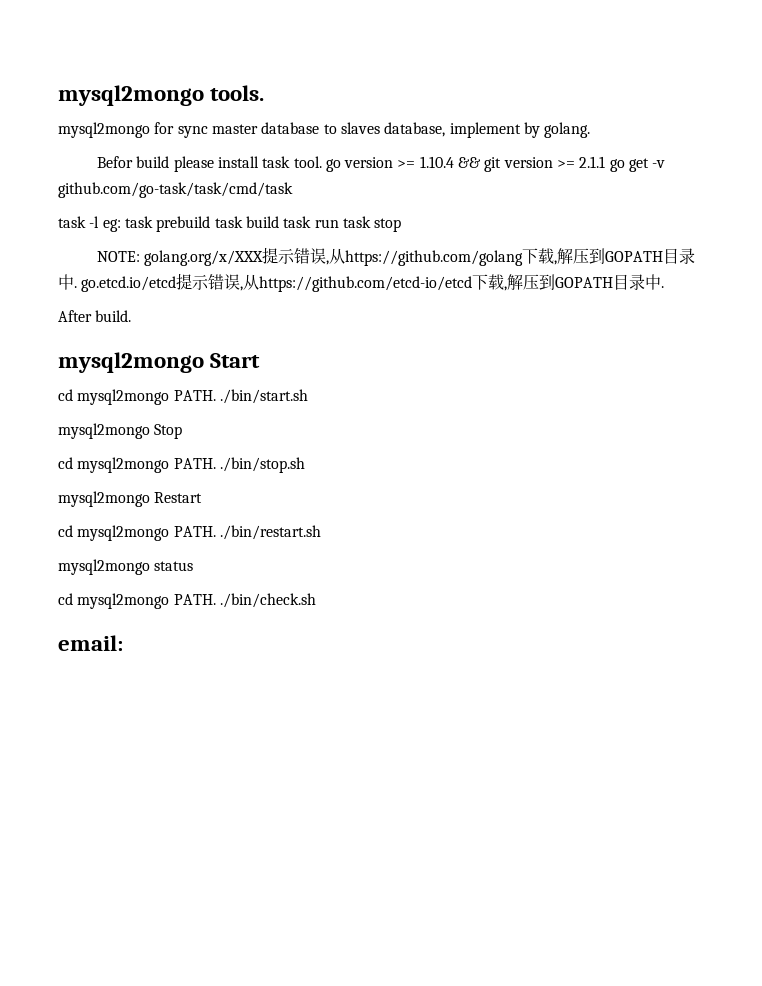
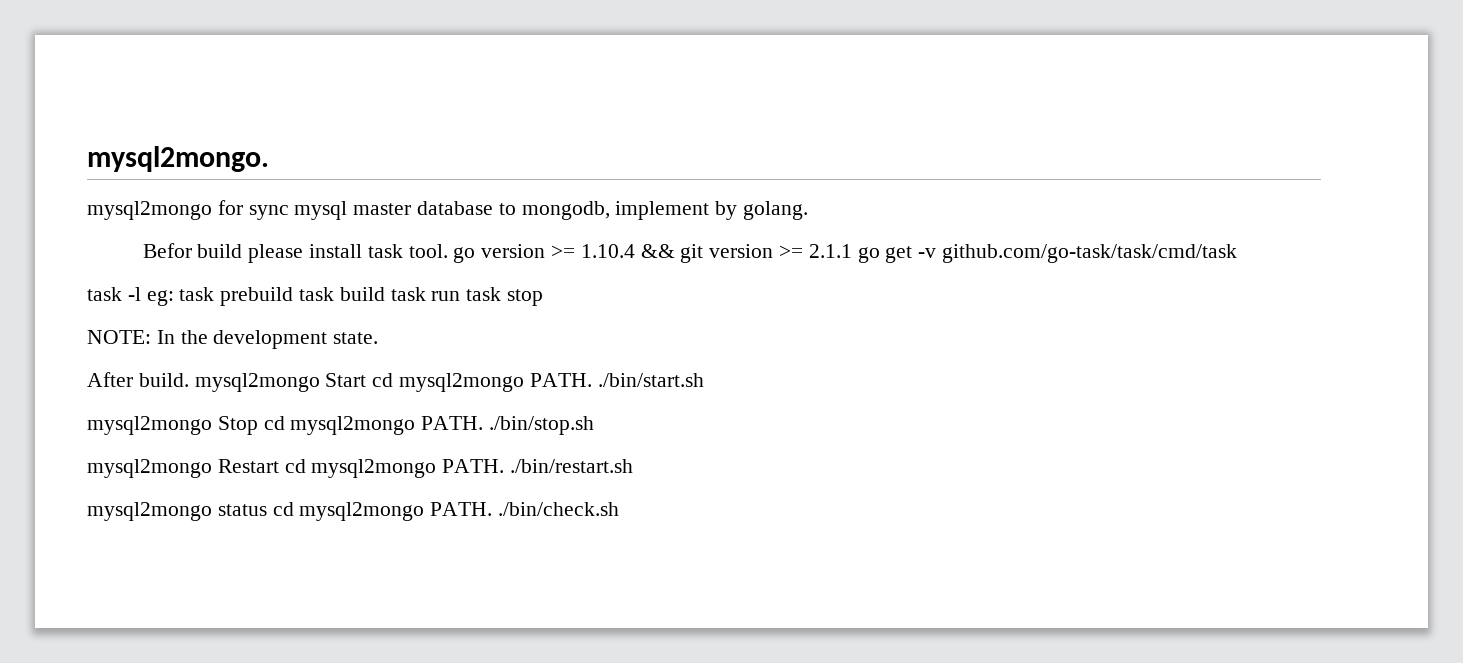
- mysql2mongo tools.
+ mysql2mongo.
- mysql2mongo for sync master database to slaves database, implement by golang.
+ mysql2mongo for sync mysql master database to mongodb, implement by golang.
- NOTE: golang.org/x/XXX提示错误,从https://github.com/golang下载,解压到GOPATH目录中. go.etcd.io/etcd提示错误,从https://github.com/etcd-io/etcd下载,解压到GOPATH目录中.
+ NOTE: In the development state.
- After build.
- mysql2mongo Start
- cd mysql2mongo PATH. ./bin/start.sh
+ After build. mysql2mongo Start cd mysql2mongo PATH. ./bin/start.sh
- mysql2mongo Stop
- cd mysql2mongo PATH. ./bin/stop.sh
+ mysql2mongo Stop cd mysql2mongo PATH. ./bin/stop.sh
- mysql2mongo Restart
- cd mysql2mongo PATH. ./bin/restart.sh
+ mysql2mongo Restart cd mysql2mongo PATH. ./bin/restart.sh
- mysql2mongo status
- cd mysql2mongo PATH. ./bin/check.sh
+ mysql2mongo status cd mysql2mongo PATH. ./bin/check.sh
- email:

